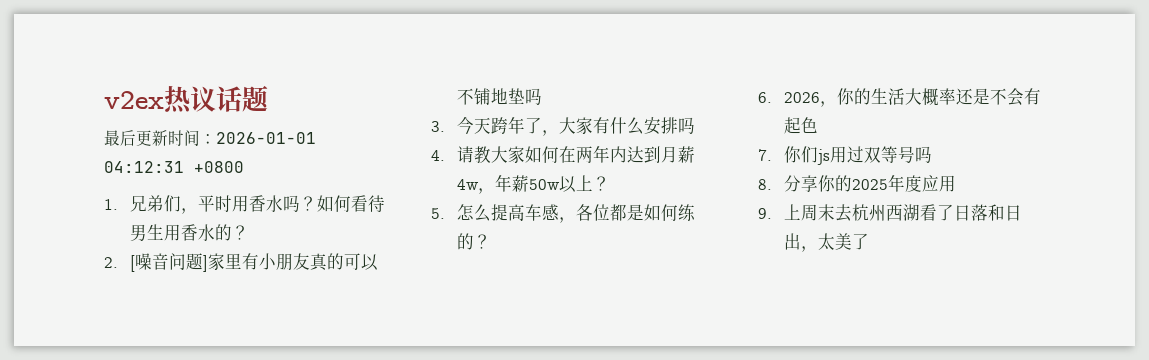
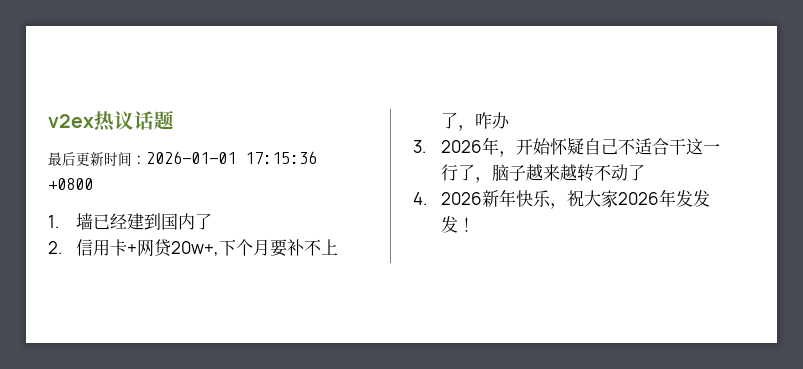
- 最后更新时间：2026-01-01 04:12:31 +0800
+ 最后更新时间：2026-01-01 17:15:36 +0800
- 1.兄弟们，平时用香水吗？如何看待男生用香水的？
- 2. [噪音问题]家里有小朋友真的可以不铺地垫吗
- 3.今天跨年了，大家有什么安排吗
- 4.请教大家如何在两年内达到月薪4w，年薪50w以上？
- 5.怎么提高车感，各位都是如何练的？
- 6. 2026，你的生活大概率还是不会有起色
- 7.你们js用过双等号吗
- 8.分享你的2025年度应用
- 9.上周末去杭州西湖看了日落和日出，太美了
+ 1.墙已经建到国内了
+ 2.信用卡+网贷20w+,下个月要补不上了，咋办
+ 3. 2026年，开始怀疑自己不适合干这一行了，脑子越来越转不动了
+ 4. 2026新年快乐，祝大家2026年发发发！

